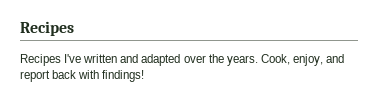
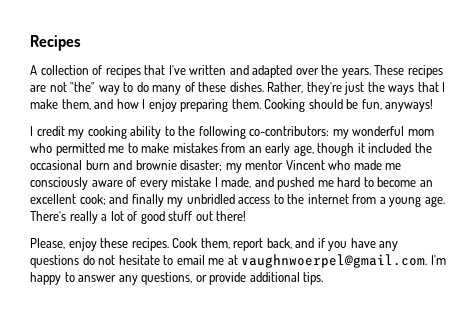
- Recipes I've written and adapted over the years.
+ A collection of recipes that I've written and adapted over the years.
- Cook, enjoy, and report back with findings!
+ These recipes are not "the" way to do many of these dishes. Rather, they're just the ways that I make them, and how I enjoy preparing them. Cooking should be fun, anyways!
+ I credit my cooking ability to the following co-contributors: my wonderful mom who permitted me to make mistakes from an early age, though it included the occasional burn and brownie disaster; my mentor Vincent who made me consciously aware of every mistake I made, and pushed me hard to become an excellent cook; and finally my unbridled access to the internet from a young age. There's really a lot of good stuff out there!
+ Please, enjoy these recipes. Cook them, report back, and if you have any questions do not hesitate to email me at vaughnwoerpel@gmail.com. I'm happy to answer any questions, or provide additional tips.

